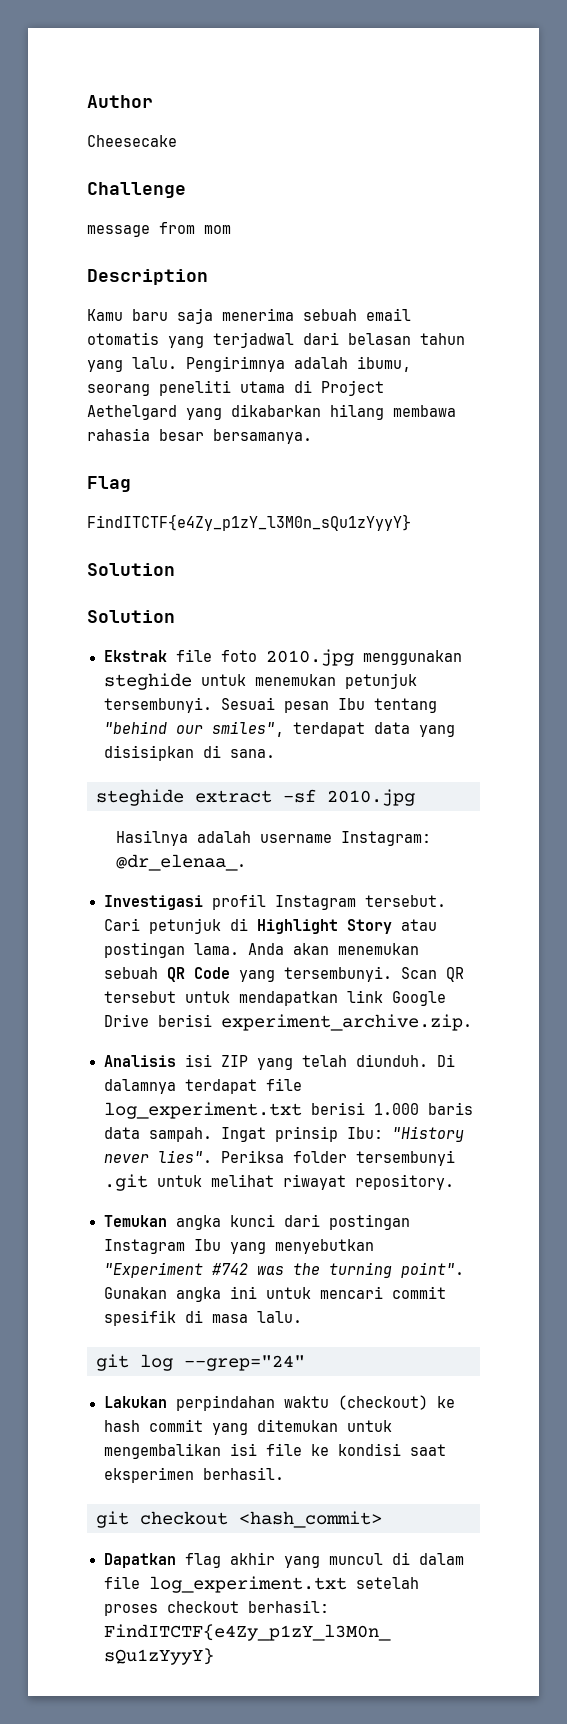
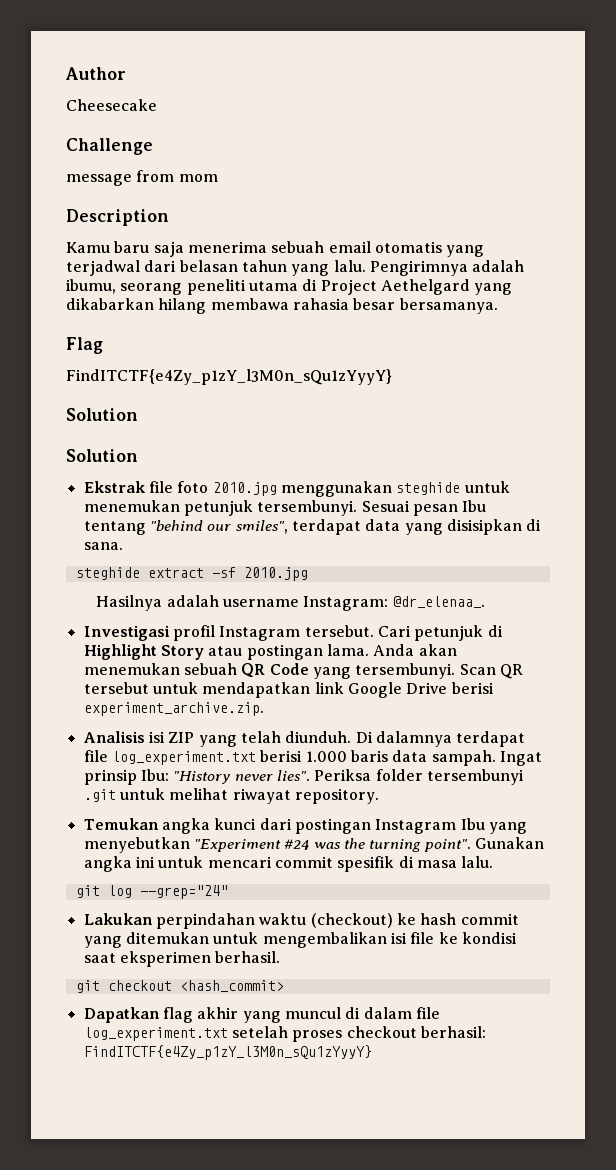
- Temukan angka kunci dari postingan Instagram Ibu yang menyebutkan "Experiment #742 was the turning point".
+ Temukan angka kunci dari postingan Instagram Ibu yang menyebutkan "Experiment #24 was the turning point".

